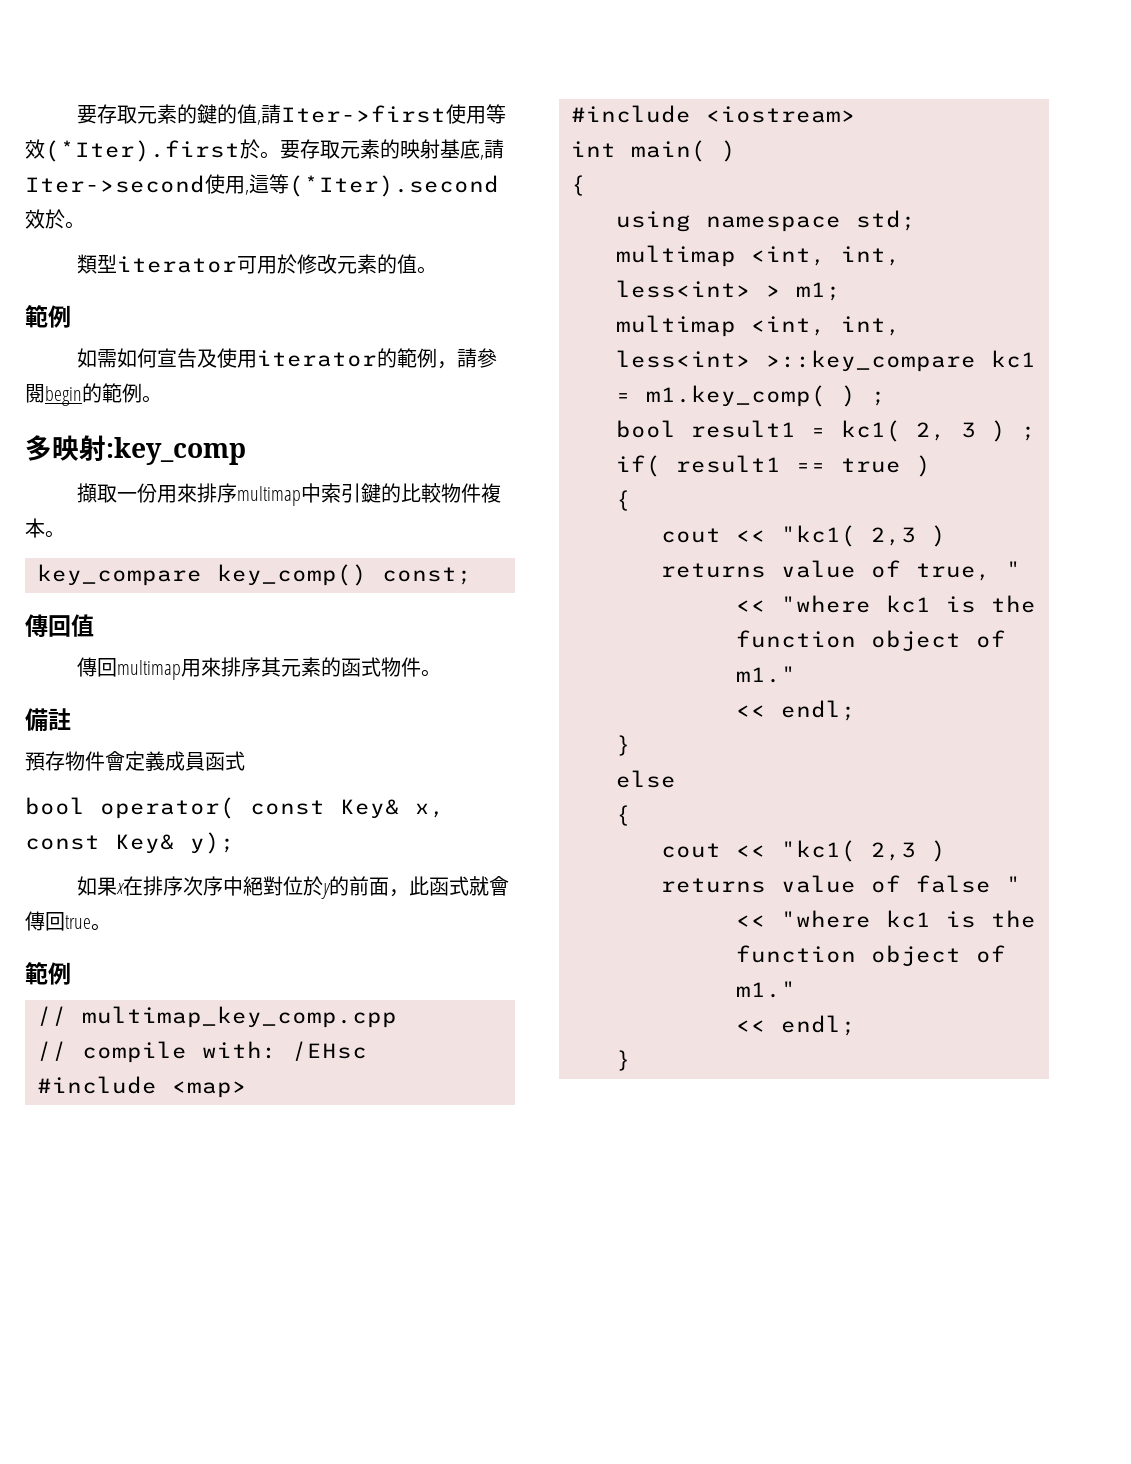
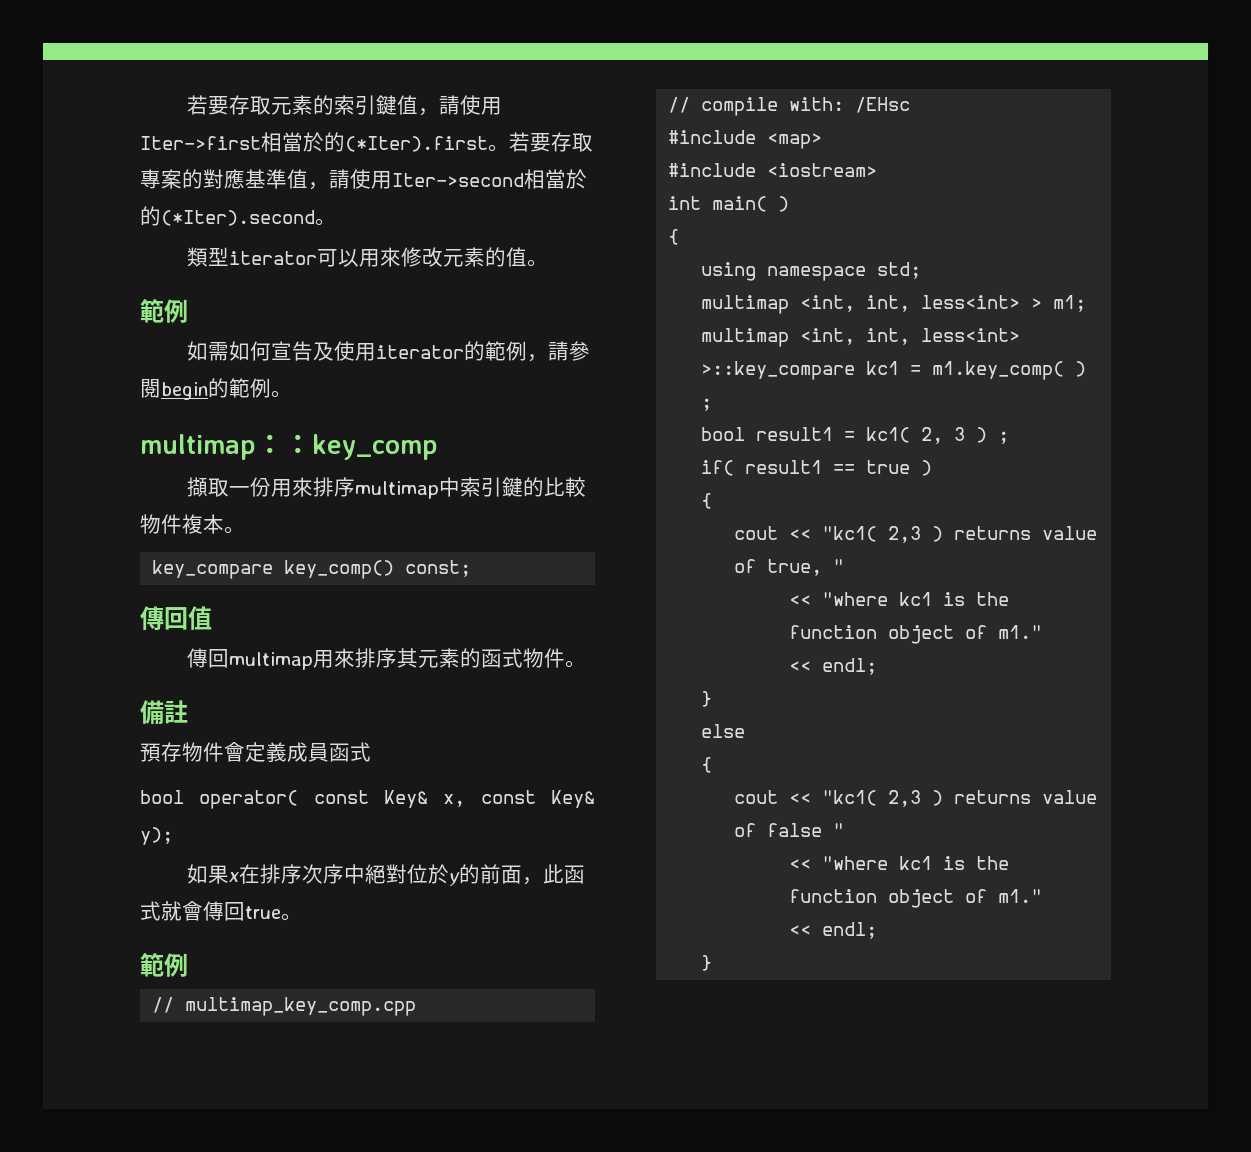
- 要存取元素的鍵的值,請Iter->first使用等效(*Iter).first於。要存取元素的映射基底,請Iter->second使用,這等(*Iter).second效於。
+ 若要存取元素的索引鍵值，請使用Iter->first相當於的(*Iter).first。若要存取專案的對應基準值，請使用Iter->second相當於的(*Iter).second。
- 類型iterator可用於修改元素的值。
+ 類型iterator可以用來修改元素的值。
- 多映射:key_comp
+ multimap：：key_comp

